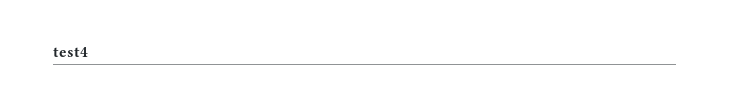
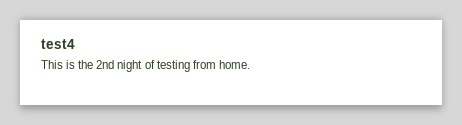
+ This is the 2nd night of testing from home.

